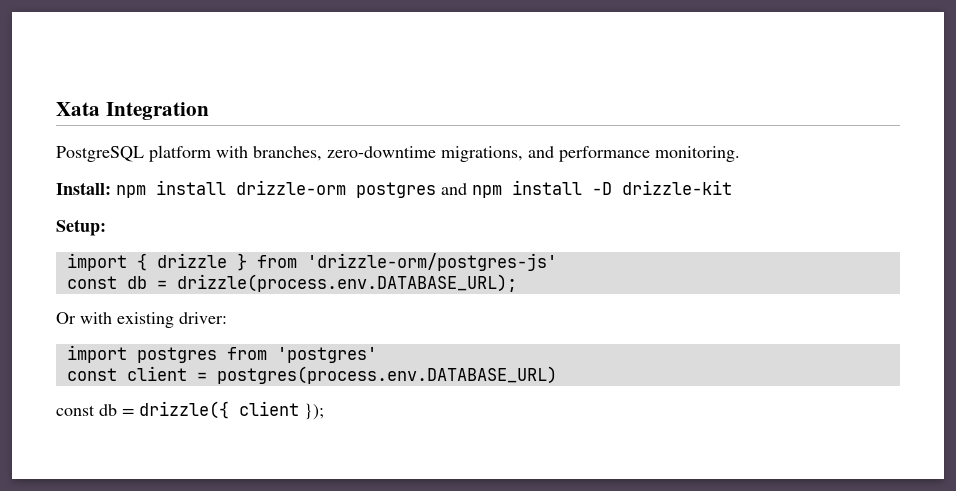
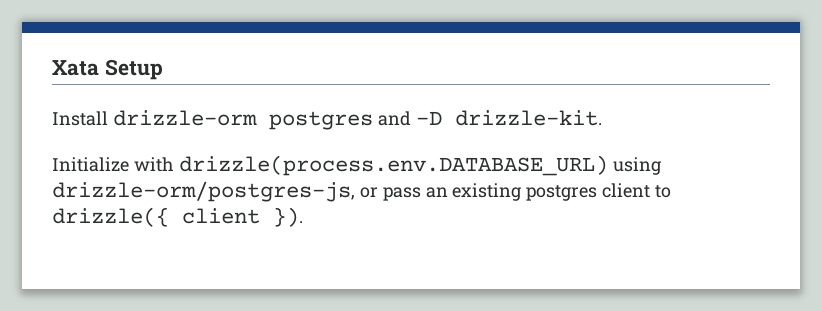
- Xata Integration
- PostgreSQL platform with branches, zero-downtime migrations, and performance monitoring.
- Install: npm install drizzle-orm postgres and npm install -D drizzle-kit
- Setup:
- import { drizzle } from 'drizzle-orm/postgres-js'
- const db = drizzle(process.env.DATABASE_URL);
- Or with existing driver:
- import postgres from 'postgres'
- const client = postgres(process.env.DATABASE_URL)
- const db = drizzle({ client });
+ Xata Setup
+ Install drizzle-orm postgres and -D drizzle-kit.
+ Initialize with drizzle(process.env.DATABASE_URL) using drizzle-orm/postgres-js, or pass an existing postgres client to drizzle({ client }).

